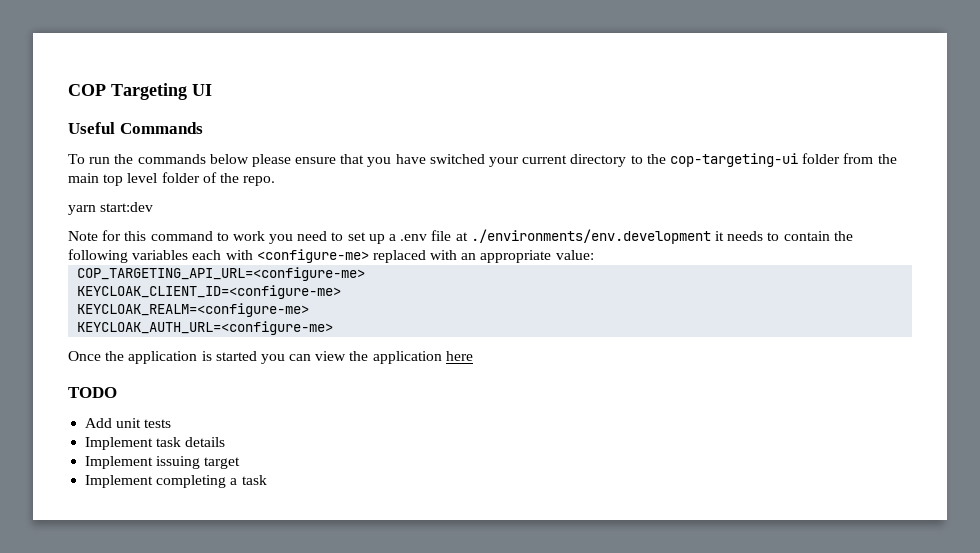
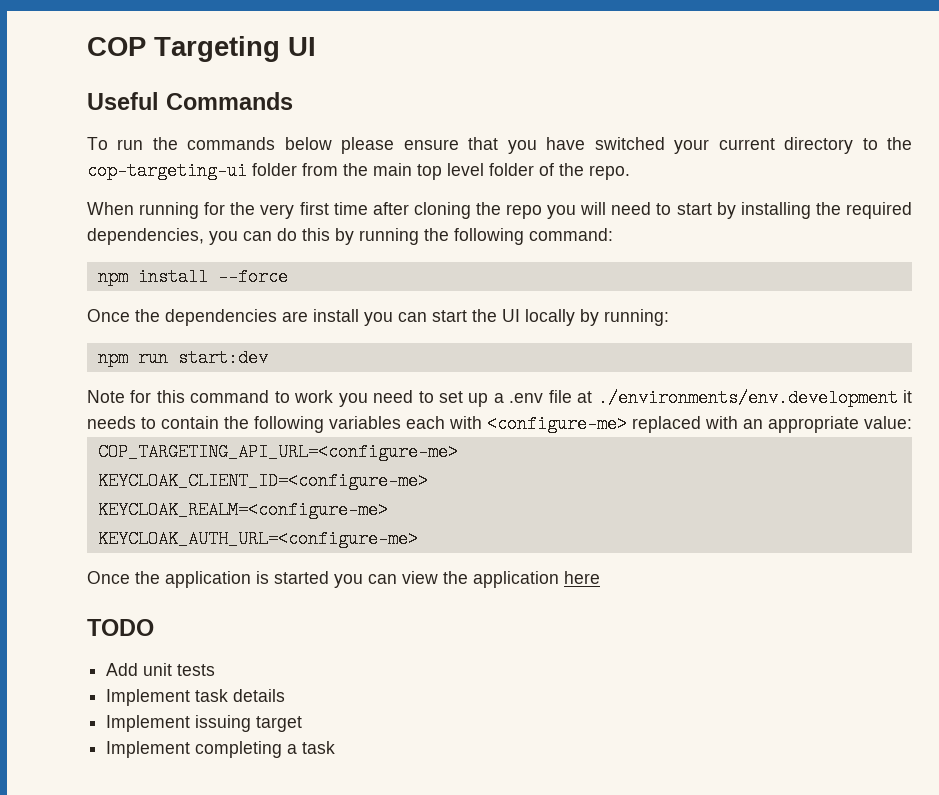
- yarn start:dev
+ When running for the very first time after cloning the repo you will need to start by installing the required dependencies, you can do this by running the following command:
+ npm install --force
+ Once the dependencies are install you can start the UI locally by running:
+ npm run start:dev

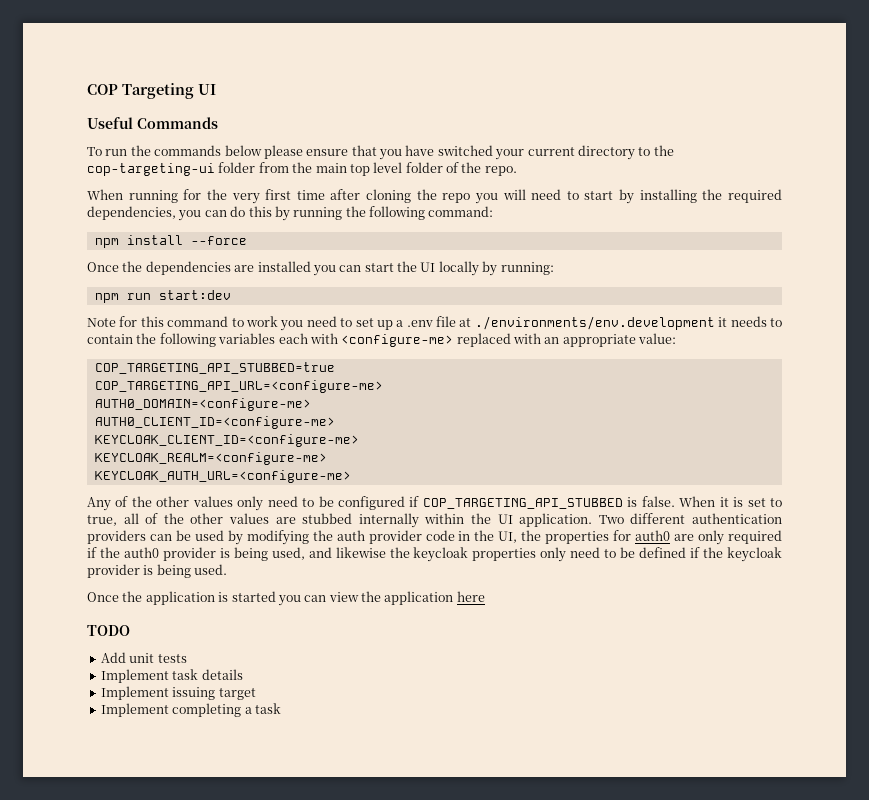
- Once the dependencies are install you can start the UI locally by running:
+ Once the dependencies are installed you can start the UI locally by running:
+ COP_TARGETING_API_STUBBED=true
+ AUTH0_DOMAIN=<configure-me>
+ AUTH0_CLIENT_ID=<configure-me>
+ Any of the other values only need to be configured if COP_TARGETING_API_STUBBED is false. When it is set to true, all of the other values are stubbed internally within the UI application. Two different authentication providers can be used by modifying the auth provider code in the UI, the properties for auth0 are only required if the auth0 provider is being used, and likewise the keycloak properties only need to be defined if the keycloak provider is being used.

